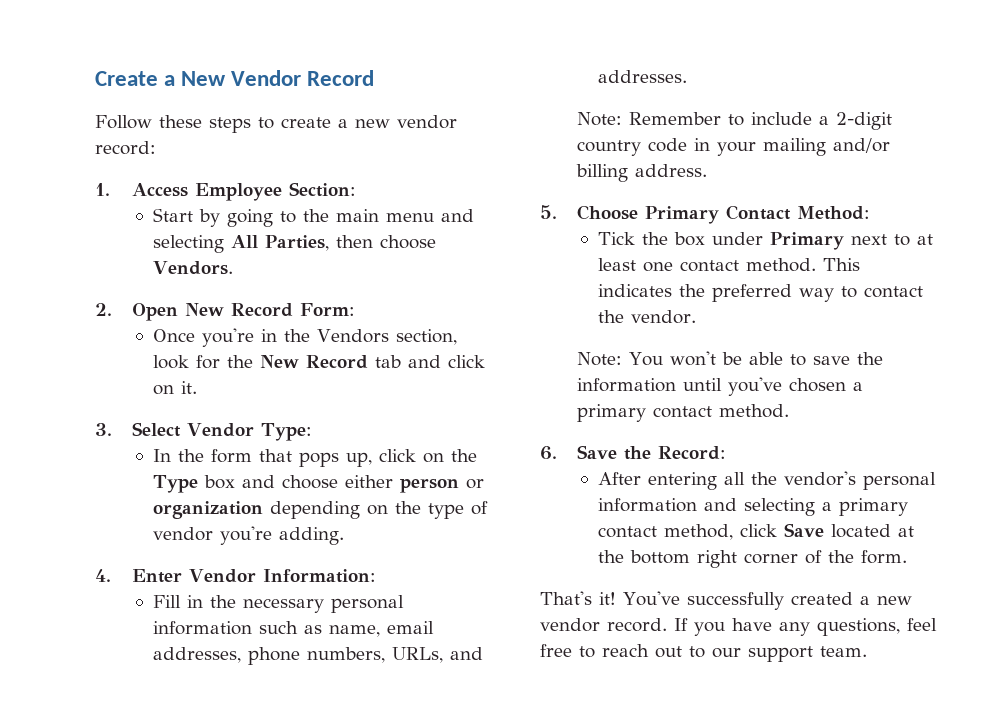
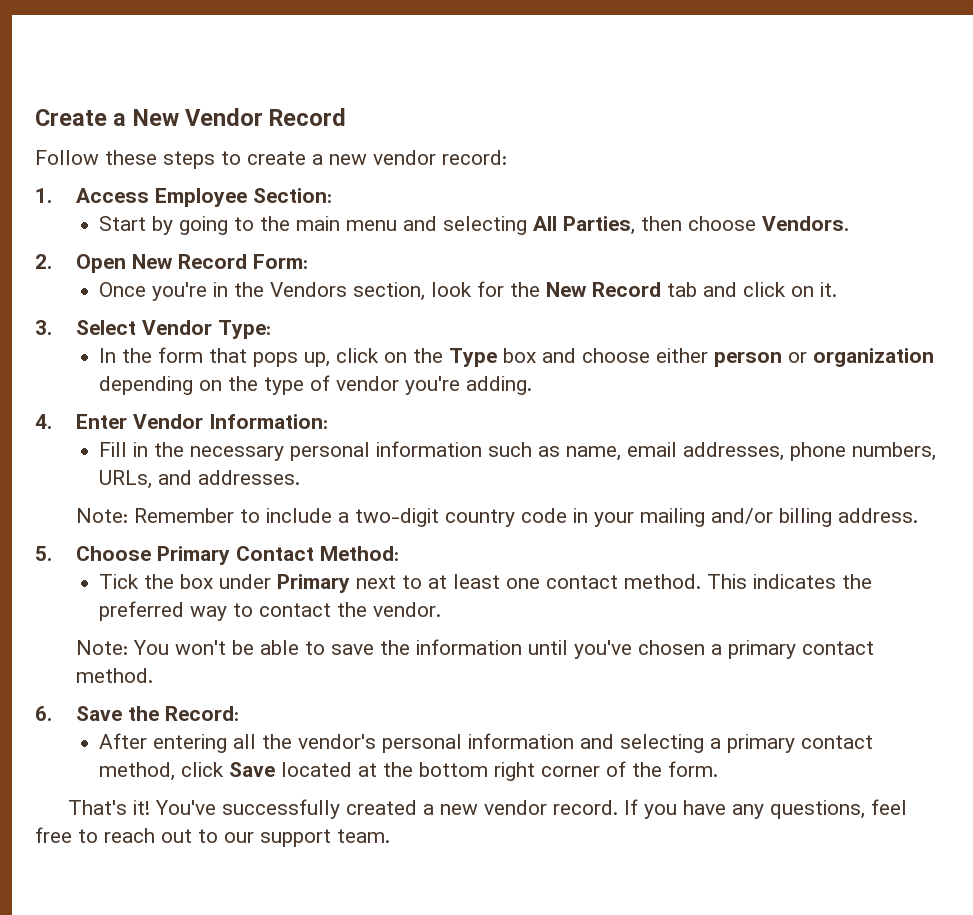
- Note: Remember to include a 2-digit country code in your mailing and/or billing address.
+ Note: Remember to include a two-digit country code in your mailing and/or billing address.

